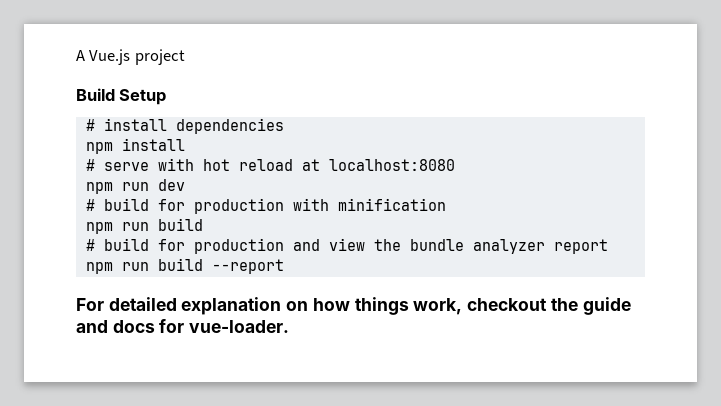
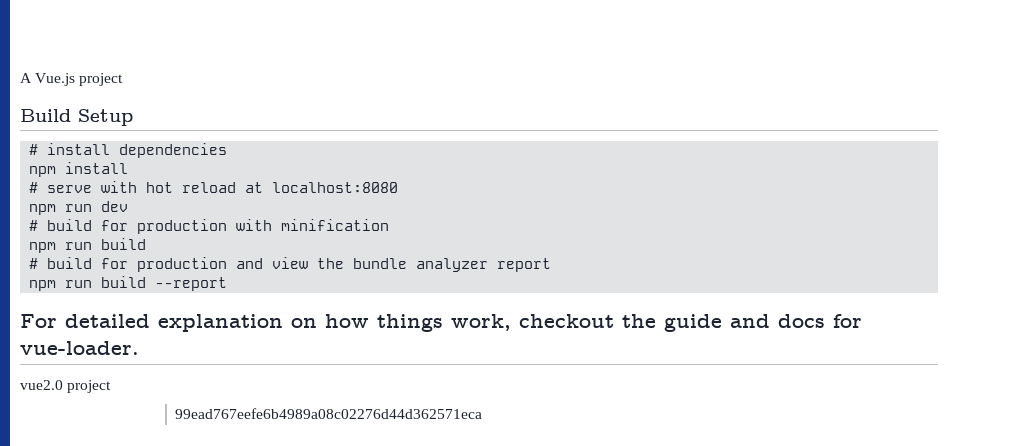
+ vue2.0 project
+ 99ead767eefe6b4989a08c02276d44d362571eca

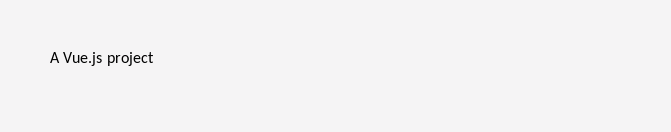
- Build Setup
- # install dependencies
- npm install
- # serve with hot reload at localhost:8080
- npm run dev
- # build for production with minification
- npm run build
- # build for production and view the bundle analyzer report
- npm run build --report
- For detailed explanation on how things work, checkout the guide and docs for vue-loader.
- vue2.0 project
- 99ead767eefe6b4989a08c02276d44d362571eca

